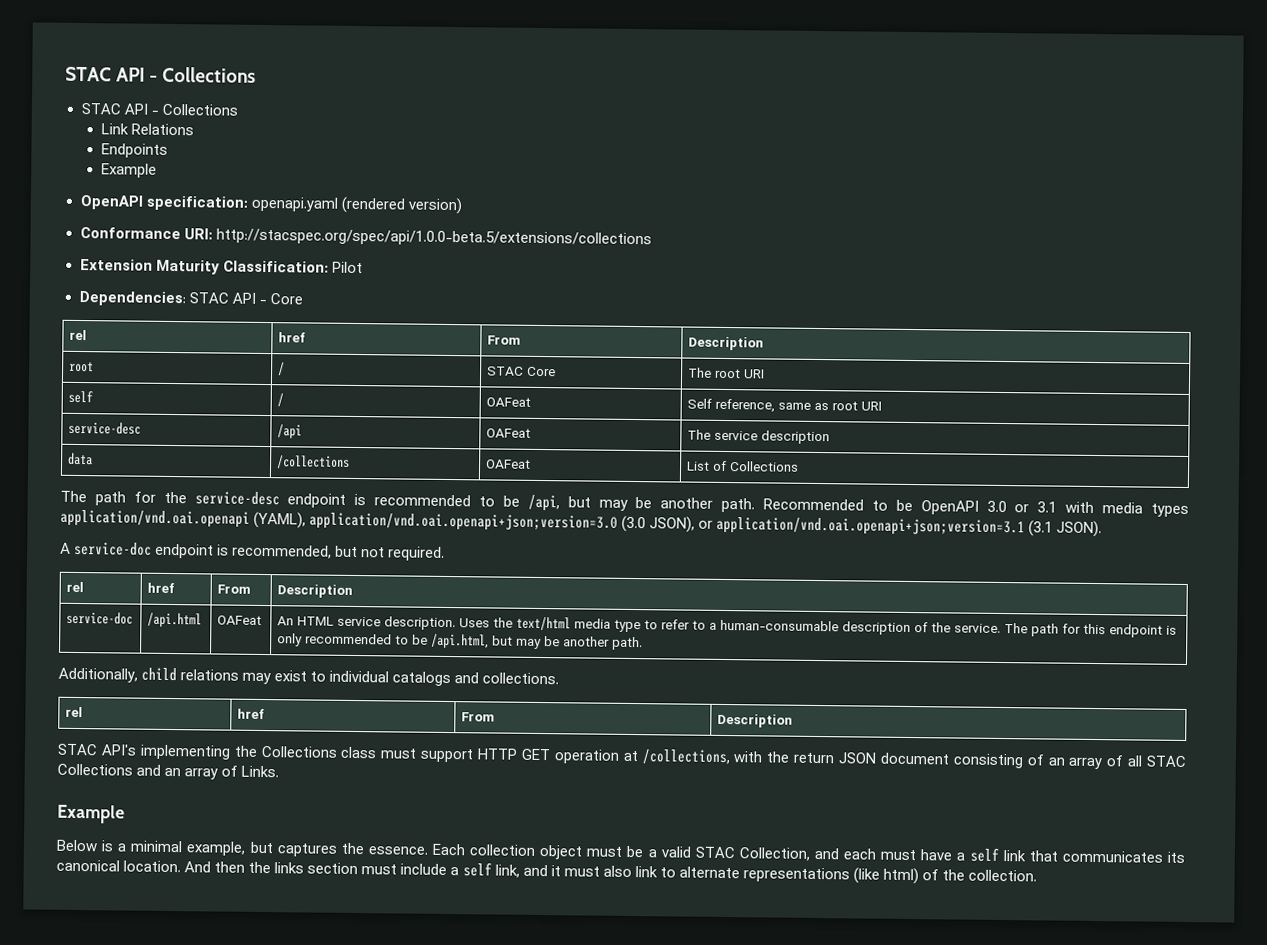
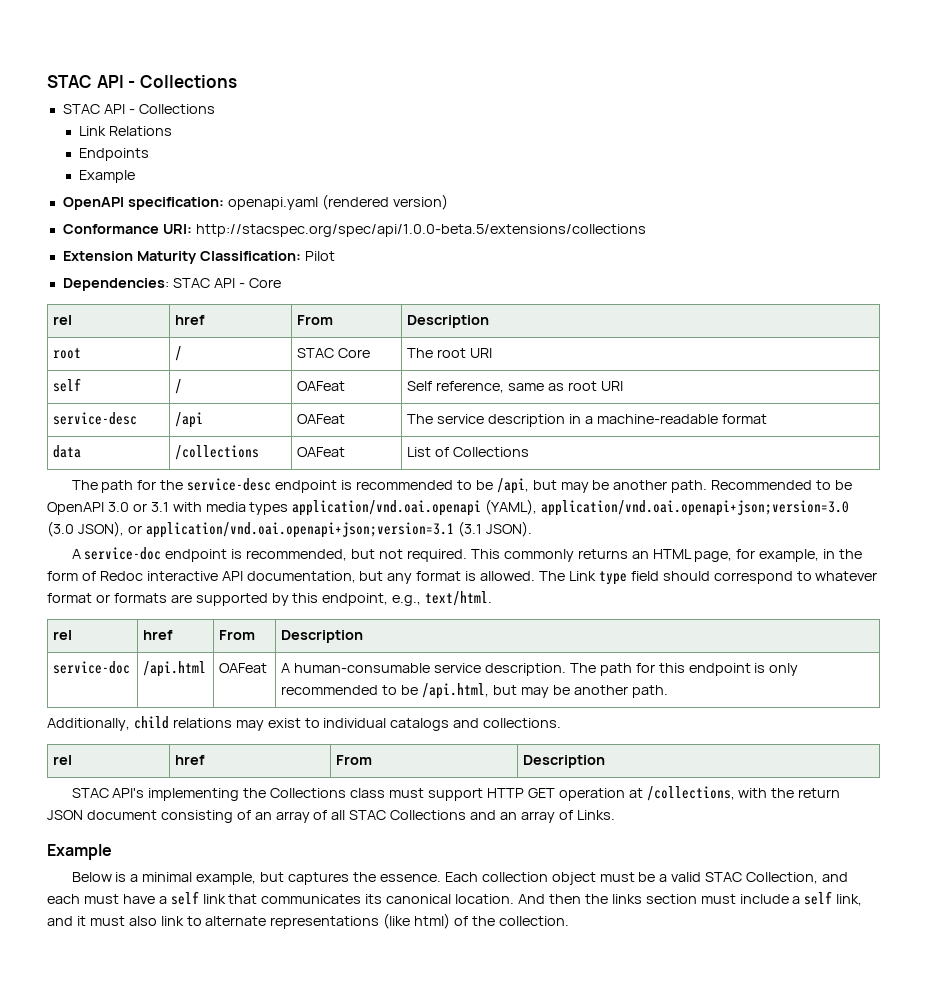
- service-desc | /api | OAFeat | The service description
+ service-desc | /api | OAFeat | The service description in a machine-readable format
+ This commonly returns an HTML page, for example, in the form of Redoc interactive API documentation, but any format is allowed. The Link type field should correspond to whatever format or formats are supported by this endpoint, e.g., text/html.
- service-doc | /api.html | OAFeat | An HTML service description. Uses the text/html media type to refer to a human-consumable description of the service. The path for this endpoint is only recommended to be /api.html, but may be another path.
+ service-doc | /api.html | OAFeat | A human-consumable service description. The path for this endpoint is only recommended to be /api.html, but may be another path.

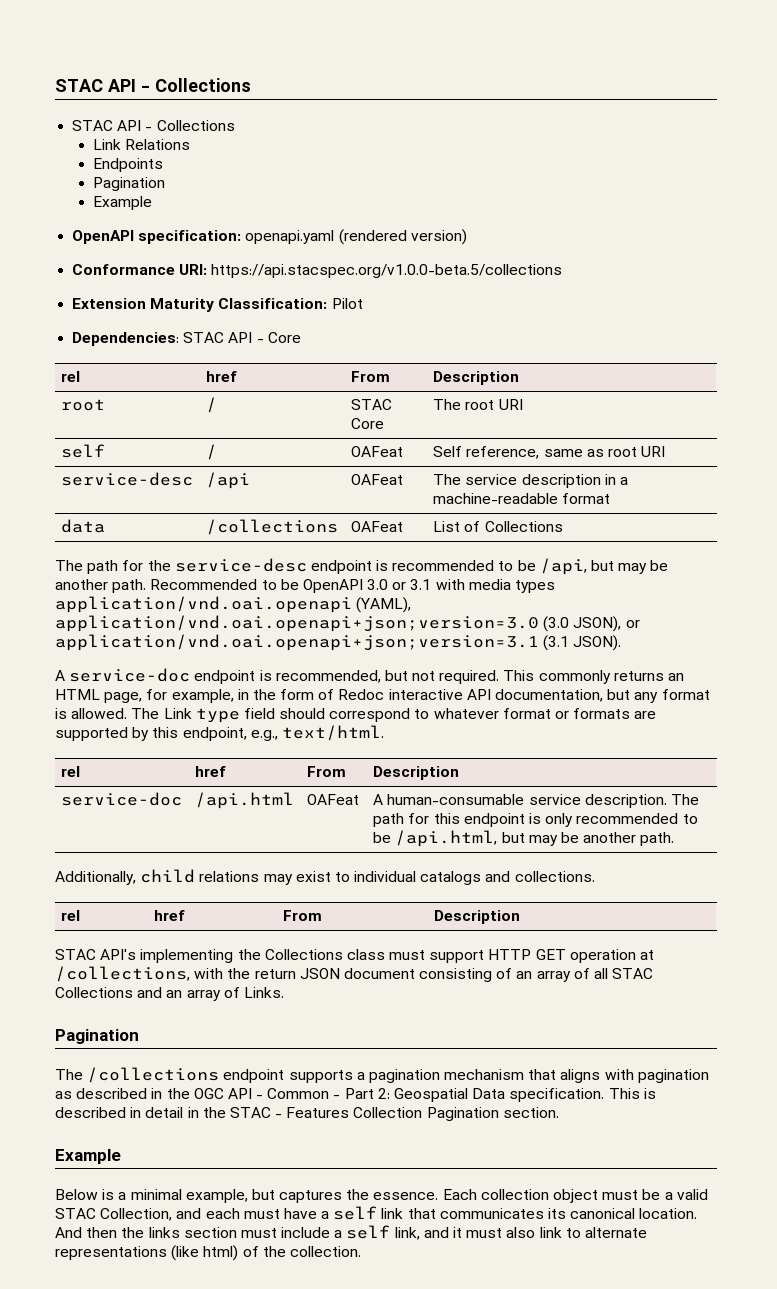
  Endpoints
+ Pagination
- Conformance URI: http://stacspec.org/spec/api/1.0.0-beta.5/extensions/collections
+ Conformance URI: https://api.stacspec.org/v1.0.0-beta.5/collections
  STAC API's implementing the Collections class must support HTTP GET operation at /collections, with the return JSON document consisting of an array of all STAC Collections and an array of Links.
+ Pagination
+ The /collections endpoint supports a pagination mechanism that aligns with pagination as described in the OGC API - Common - Part 2: Geospatial Data specification. This is described in detail in the STAC - Features Collection Pagination section.

